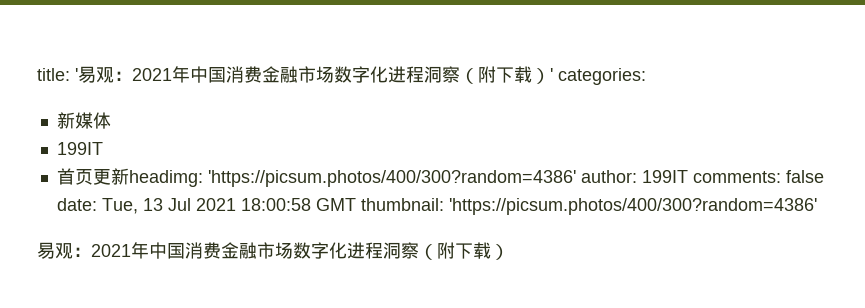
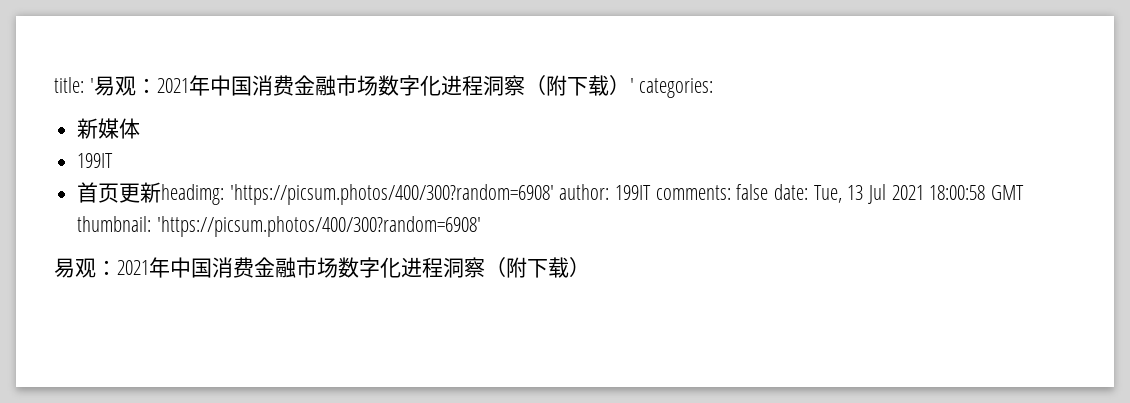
- 首页更新headimg: 'https://picsum.photos/400/300?random=4386' author: 199IT comments: false date: Tue, 13 Jul 2021 18:00:58 GMT thumbnail: 'https://picsum.photos/400/300?random=4386'
+ 首页更新headimg: 'https://picsum.photos/400/300?random=6908' author: 199IT comments: false date: Tue, 13 Jul 2021 18:00:58 GMT thumbnail: 'https://picsum.photos/400/300?random=6908'

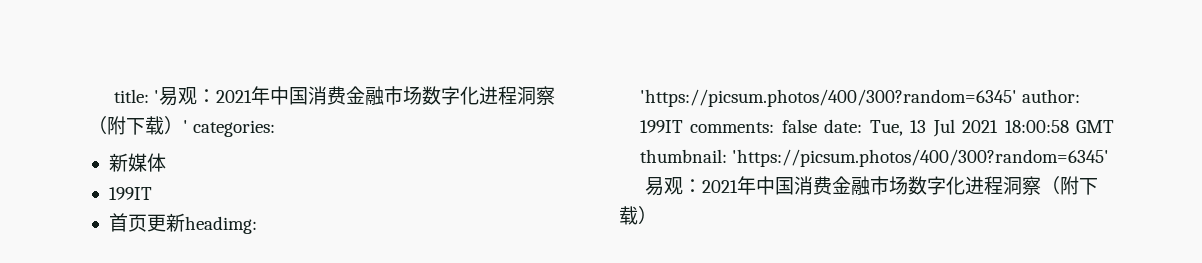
- 首页更新headimg: 'https://picsum.photos/400/300?random=6908' author: 199IT comments: false date: Tue, 13 Jul 2021 18:00:58 GMT thumbnail: 'https://picsum.photos/400/300?random=6908'
+ 首页更新headimg: 'https://picsum.photos/400/300?random=6345' author: 199IT comments: false date: Tue, 13 Jul 2021 18:00:58 GMT thumbnail: 'https://picsum.photos/400/300?random=6345'

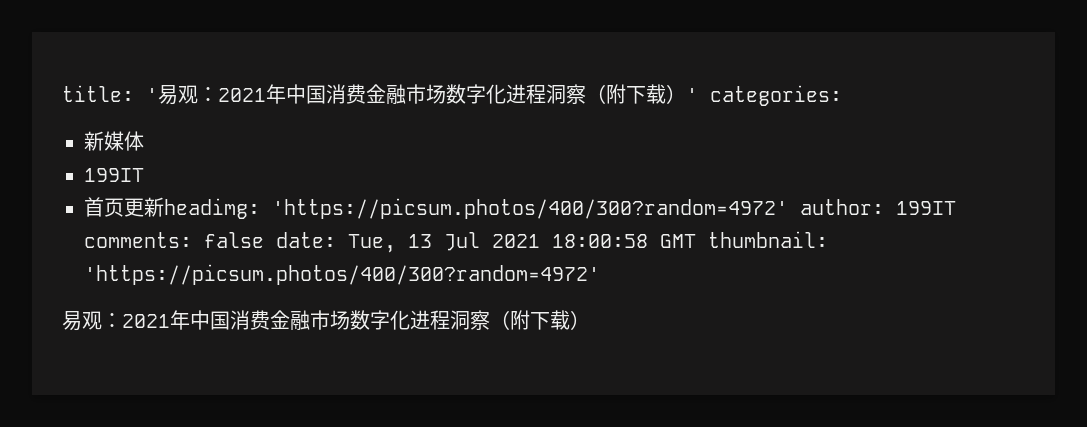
- 首页更新headimg: 'https://picsum.photos/400/300?random=6345' author: 199IT comments: false date: Tue, 13 Jul 2021 18:00:58 GMT thumbnail: 'https://picsum.photos/400/300?random=6345'
+ 首页更新headimg: 'https://picsum.photos/400/300?random=4972' author: 199IT comments: false date: Tue, 13 Jul 2021 18:00:58 GMT thumbnail: 'https://picsum.photos/400/300?random=4972'

